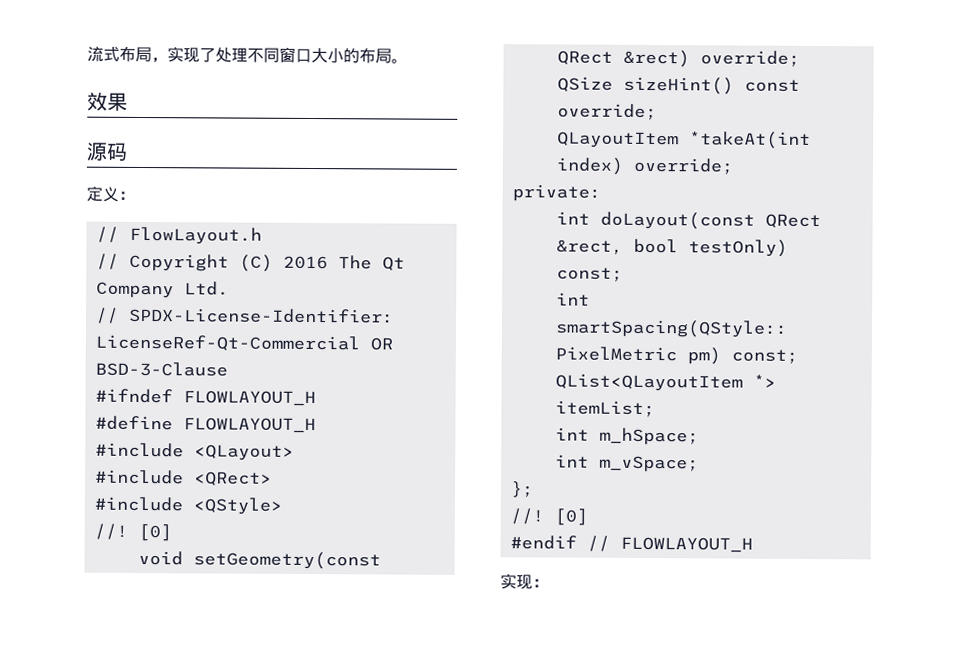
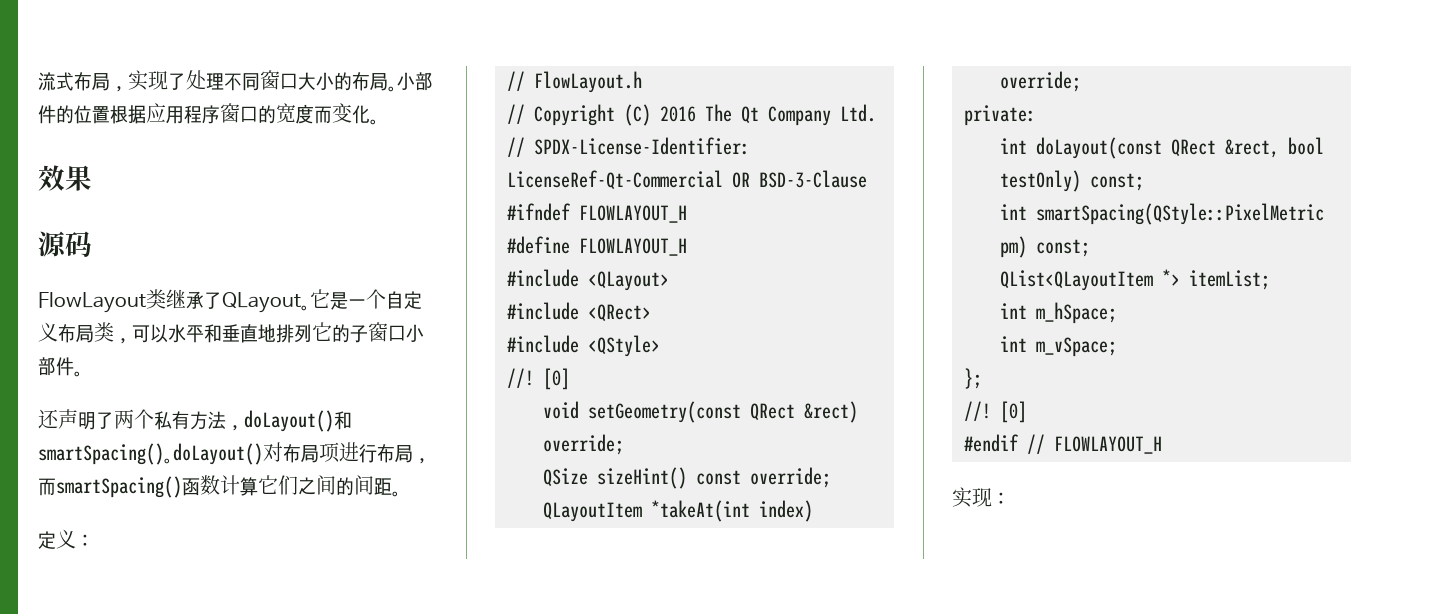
- 流式布局，实现了处理不同窗口大小的布局。
+ 流式布局，实现了处理不同窗口大小的布局。小部件的位置根据应用程序窗口的宽度而变化。
  效果
  源码
+ FlowLayout类继承了QLayout。它是一个自定义布局类，可以水平和垂直地排列它的子窗口小部件。
+ 还声明了两个私有方法，doLayout()和smartSpacing()。doLayout()对布局项进行布局，而smartSpacing()函数计算它们之间的间距。

